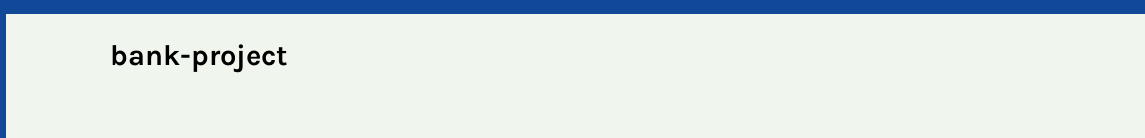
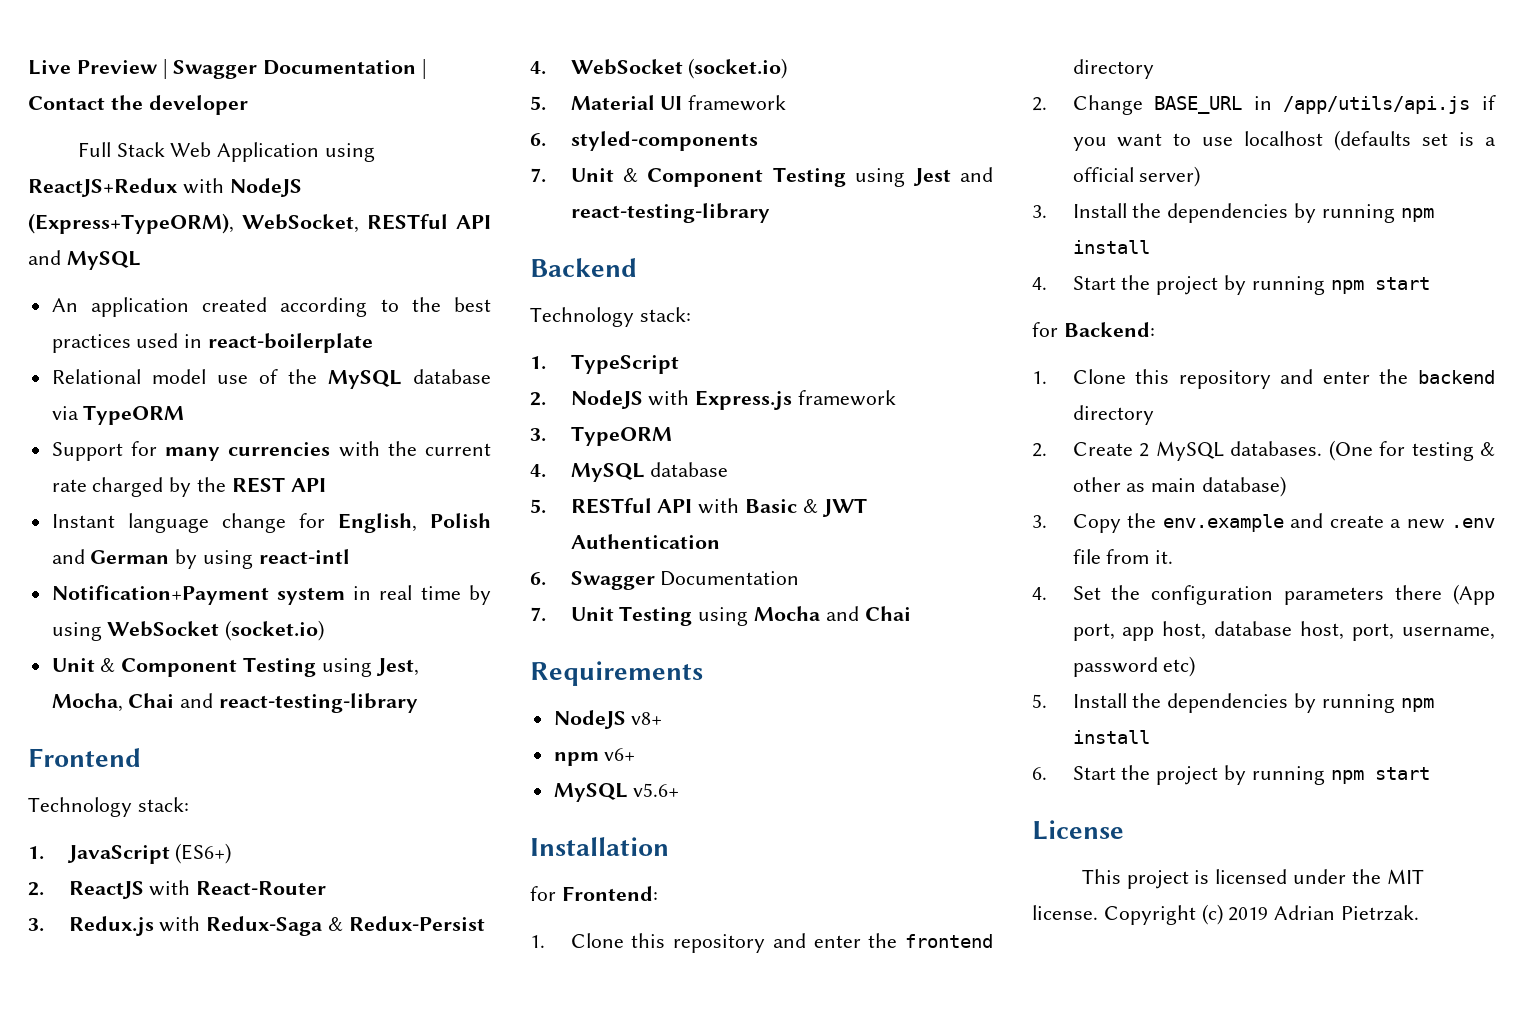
- bank-project
+ Live Preview | Swagger Documentation | Contact the developer
+ Full Stack Web Application using ReactJS+Redux with NodeJS (Express+TypeORM), WebSocket, RESTful API and MySQL
+ An application created according to the best practices used in react-boilerplate
+ Relational model use of the MySQL database via TypeORM
+ Support for many currencies with the current rate charged by the REST API
+ Instant language change for English, Polish and German by using react-intl
+ Notification+Payment system in real time by using WebSocket (socket.io)
+ Unit & Component Testing using Jest, Mocha, Chai and react-testing-library
+ Frontend
+ Technology stack:
+ 1. JavaScript (ES6+)
+ 2. ReactJS with React-Router
+ 3. Redux.js with Redux-Saga & Redux-Persist
+ 4. WebSocket (socket.io)
+ 5. Material UI framework
+ 6. styled-components
+ 7. Unit & Component Testing using Jest and react-testing-library
+ Backend
+ Technology stack:
+ 1. TypeScript
+ 2. NodeJS with Express.js framework
+ 3. TypeORM
+ 4. MySQL database
+ 5. RESTful API with Basic & JWT Authentication
+ 6. Swagger Documentation
+ 7. Unit Testing using Mocha and Chai
+ Requirements
+ NodeJS v8+
+ npm v6+
+ MySQL v5.6+
+ Installation
+ for Frontend:
+ 1. Clone this repository and enter the frontend directory
+ 2. Change BASE_URL in /app/utils/api.js if you want to use localhost (defaults set is a official server)
+ 3. Install the dependencies by running npm install
+ 4. Start the project by running npm start
+ for Backend:
+ 1. Clone this repository and enter the backend directory
+ 2. Create 2 MySQL databases. (One for testing & other as main database)
+ 3. Copy the env.example and create a new .env file from it.
+ 4. Set the configuration parameters there (App port, app host, database host, port, username, password etc)
+ 5. Install the dependencies by running npm install
+ 6. Start the project by running npm start
+ License
+ This project is licensed under the MIT license. Copyright (c) 2019 Adrian Pietrzak.

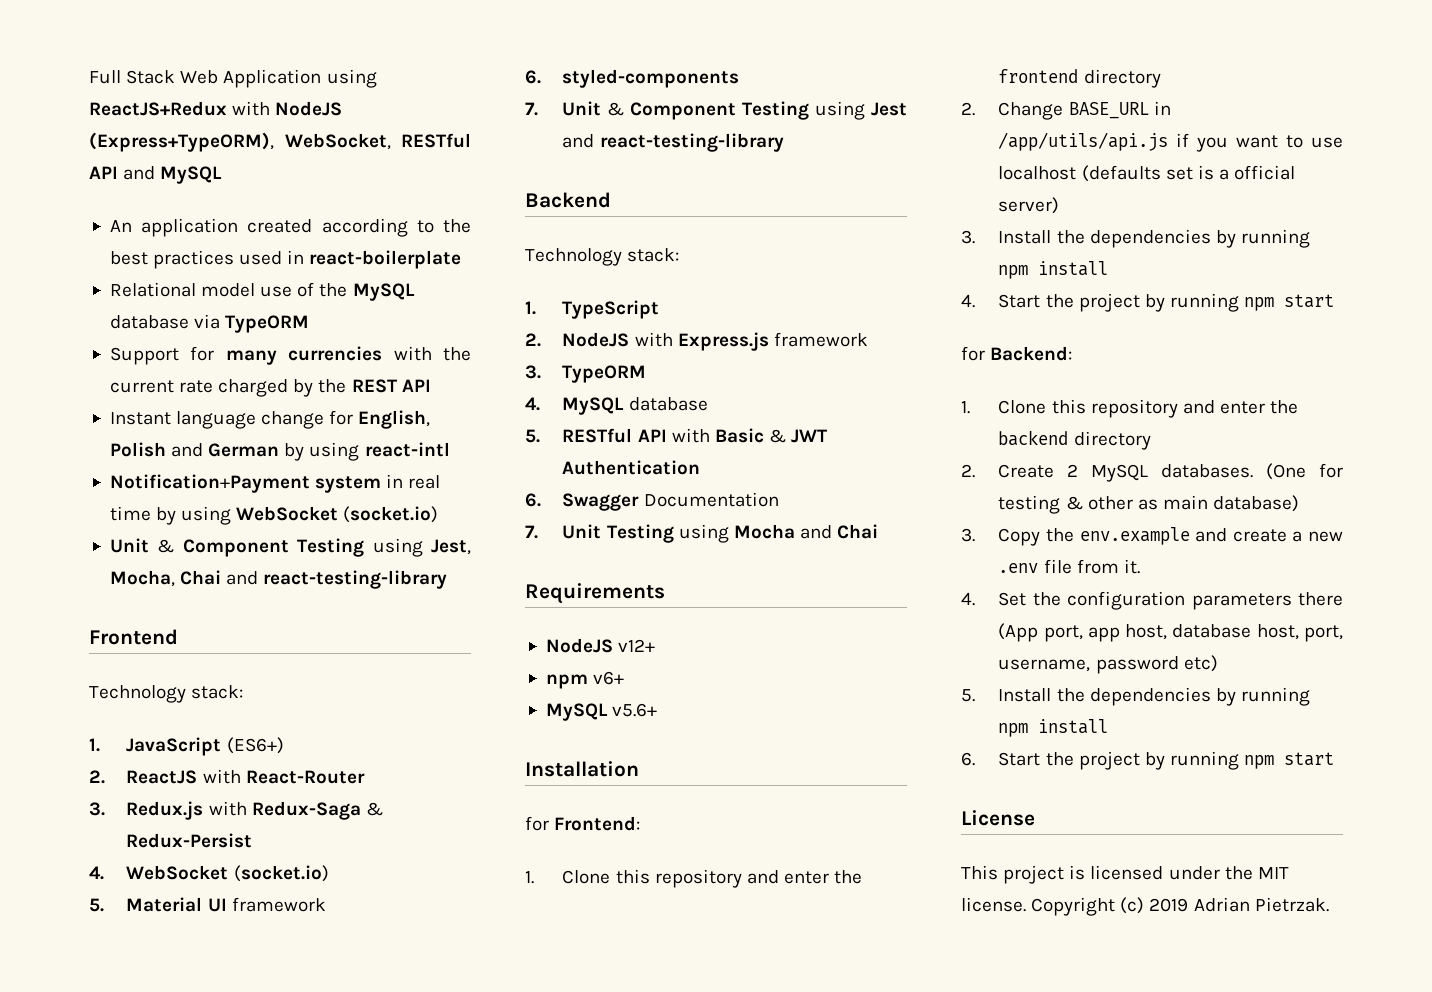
- Live Preview | Swagger Documentation | Contact the developer
- NodeJS v8+
+ NodeJS v12+

